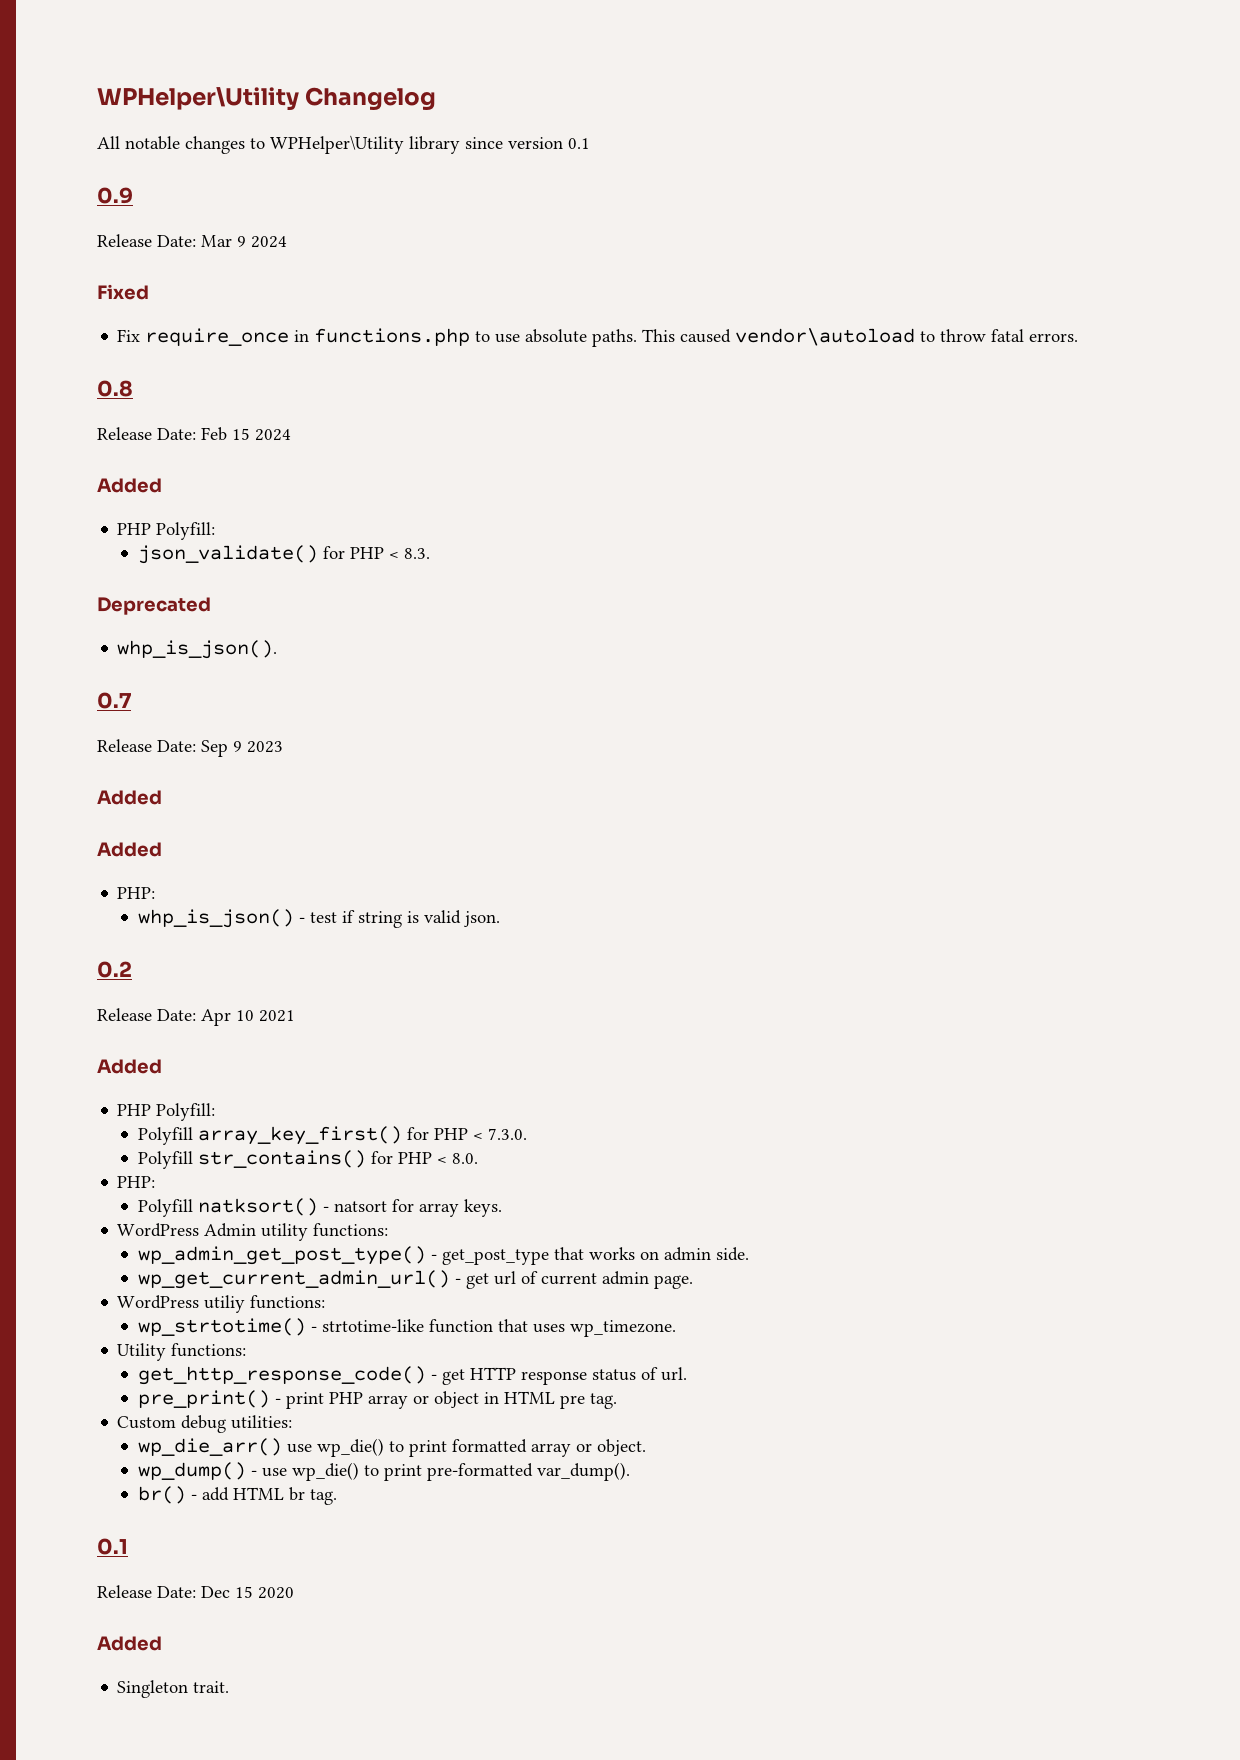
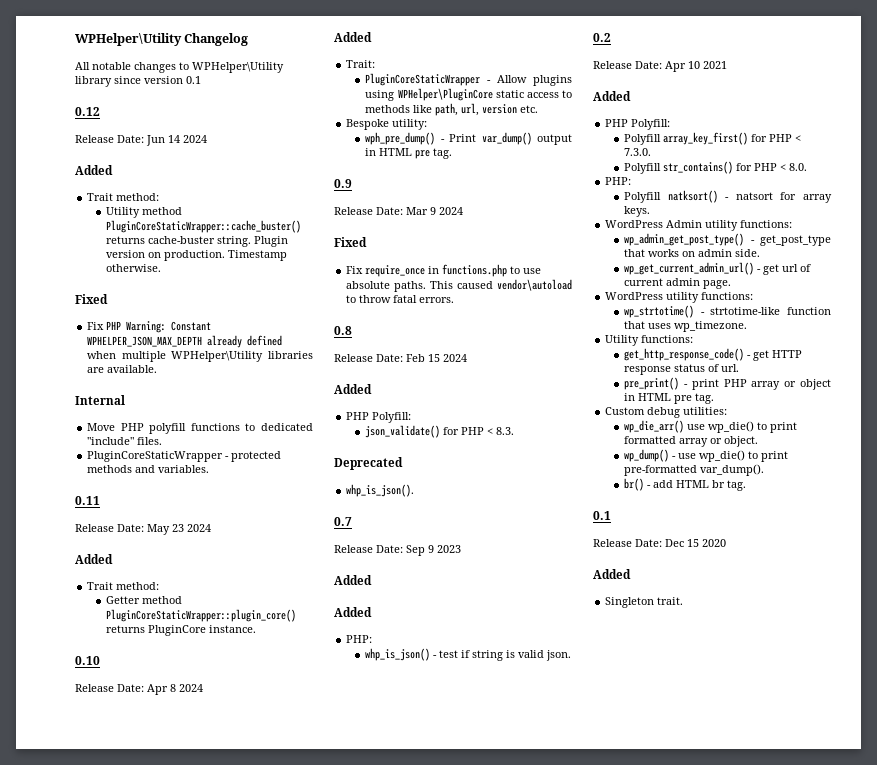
+ 0.12
+ Release Date: Jun 14 2024
+ Added
+ Trait method:
+ Utility method PluginCoreStaticWrapper::cache_buster() returns cache-buster string. Plugin version on production. Timestamp otherwise.
+ Fixed
+ Fix PHP Warning: Constant WPHELPER_JSON_MAX_DEPTH already defined when multiple WPHelper\Utility libraries are available.
+ Internal
+ Move PHP polyfill functions to dedicated "include" files.
+ PluginCoreStaticWrapper - protected methods and variables.
+ 0.11
+ Release Date: May 23 2024
+ Added
+ Trait method:
+ Getter method PluginCoreStaticWrapper::plugin_core() returns PluginCore instance.
+ 0.10
+ Release Date: Apr 8 2024
+ Added
+ Trait:
+ PluginCoreStaticWrapper - Allow plugins using WPHelper\PluginCore static access to methods like path, url, version etc.
+ Bespoke utility:
+ wph_pre_dump() - Print var_dump() output in HTML pre tag.
- WordPress utiliy functions:
+ WordPress utility functions:

